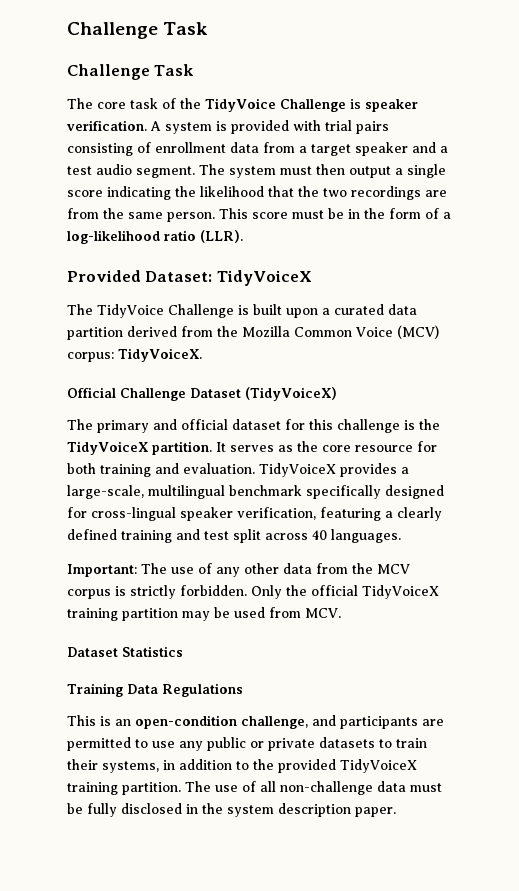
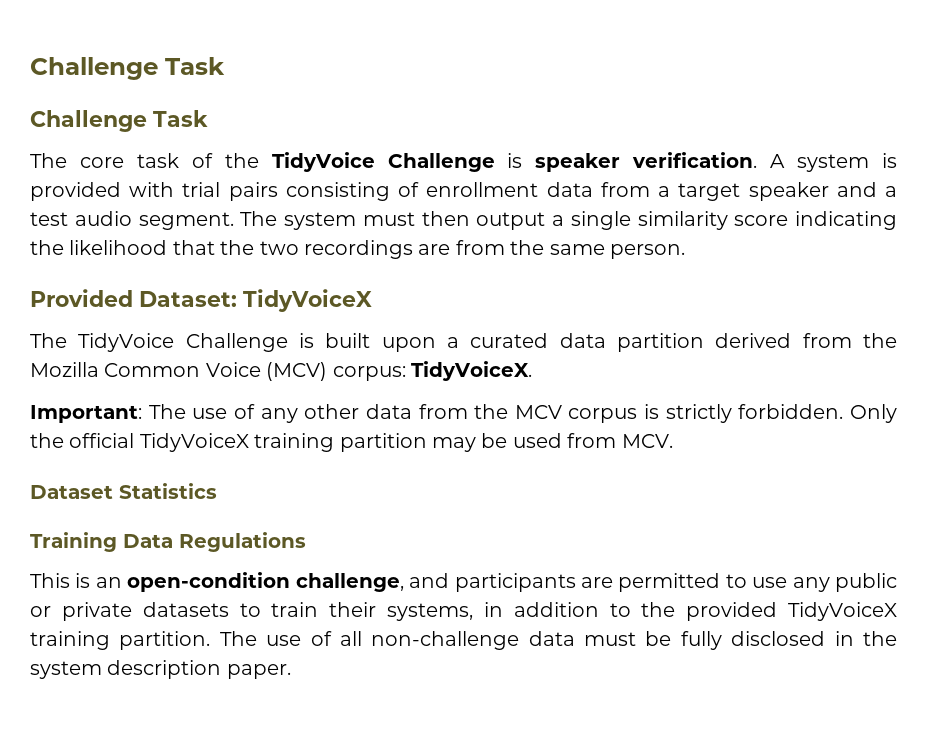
- The system must then output a single score indicating the likelihood that the two recordings are from the same person. This score must be in the form of a log-likelihood ratio (LLR).
+ The system must then output a single similarity score indicating the likelihood that the two recordings are from the same person.
- Official Challenge Dataset (TidyVoiceX)
- The primary and official dataset for this challenge is the TidyVoiceX partition. It serves as the core resource for both training and evaluation. TidyVoiceX provides a large-scale, multilingual benchmark specifically designed for cross-lingual speaker verification, featuring a clearly defined training and test split across 40 languages.

